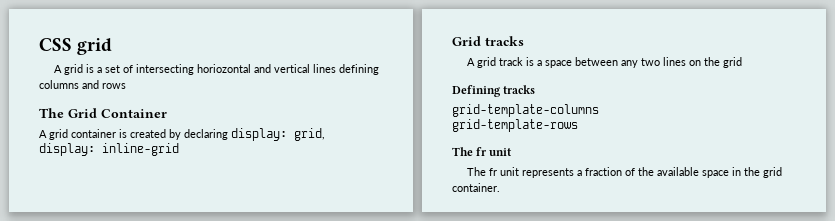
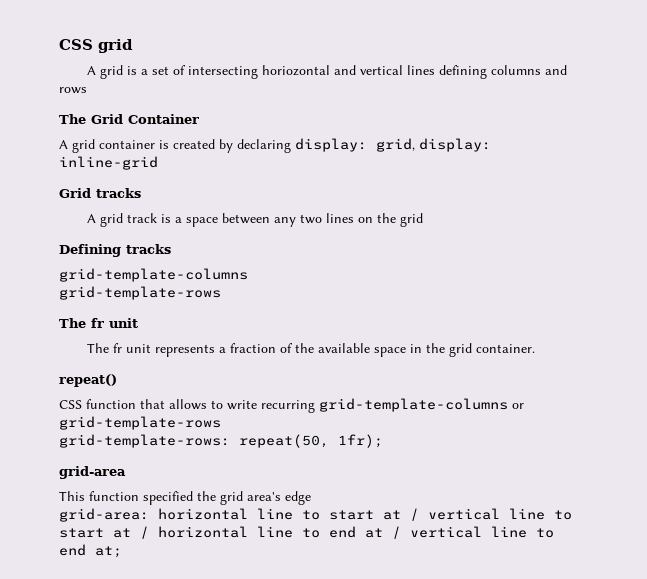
+ repeat()
+ CSS function that allows to write recurring grid-template-columns or grid-template-rows
+ grid-template-rows: repeat(50, 1fr);
+ grid-area
+ This function specified the grid area's edge
+ grid-area: horizontal line to start at / vertical line to start at / horizontal line to end at / vertical line to end at;

